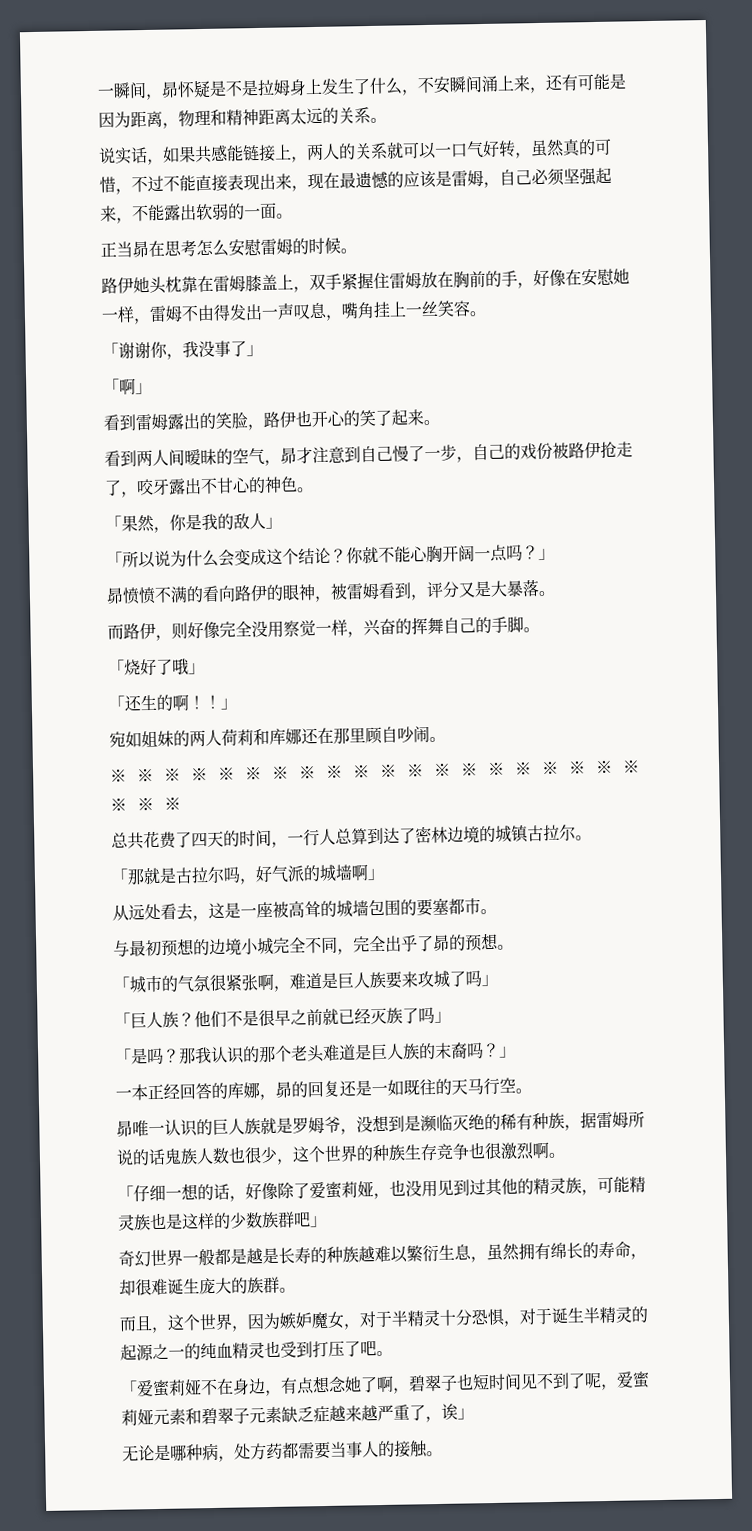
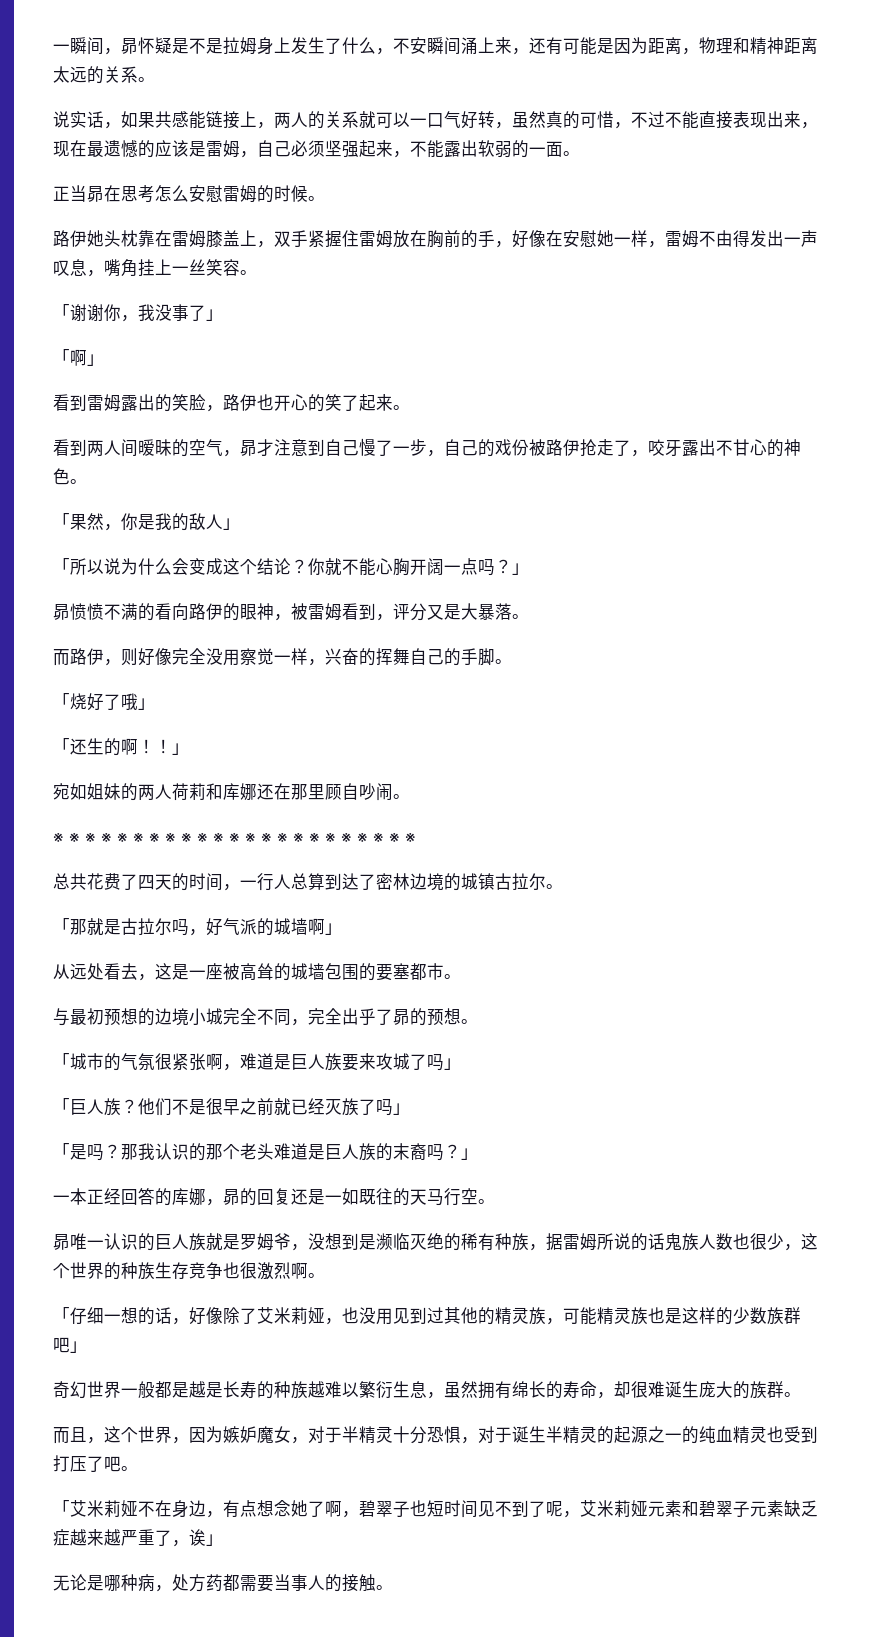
- 「仔细一想的话，好像除了爱蜜莉娅，也没用见到过其他的精灵族，可能精灵族也是这样的少数族群吧」
+ 「仔细一想的话，好像除了艾米莉娅，也没用见到过其他的精灵族，可能精灵族也是这样的少数族群吧」
- 「爱蜜莉娅不在身边，有点想念她了啊，碧翠子也短时间见不到了呢，爱蜜莉娅元素和碧翠子元素缺乏症越来越严重了，诶」
+ 「艾米莉娅不在身边，有点想念她了啊，碧翠子也短时间见不到了呢，艾米莉娅元素和碧翠子元素缺乏症越来越严重了，诶」

